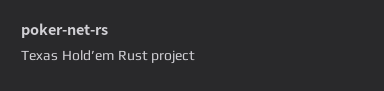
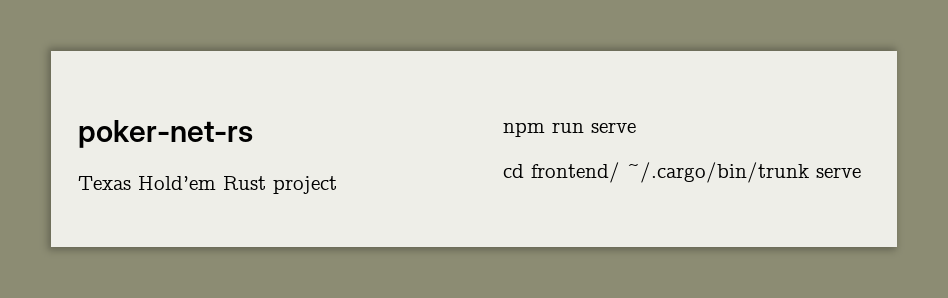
+ npm run serve
+ cd frontend/ ~/.cargo/bin/trunk serve

